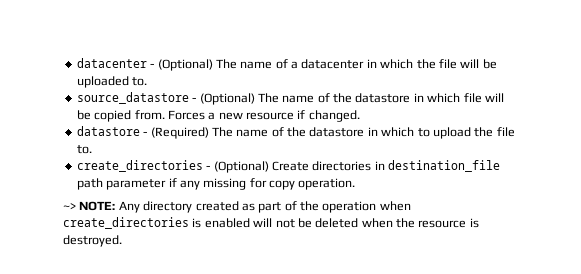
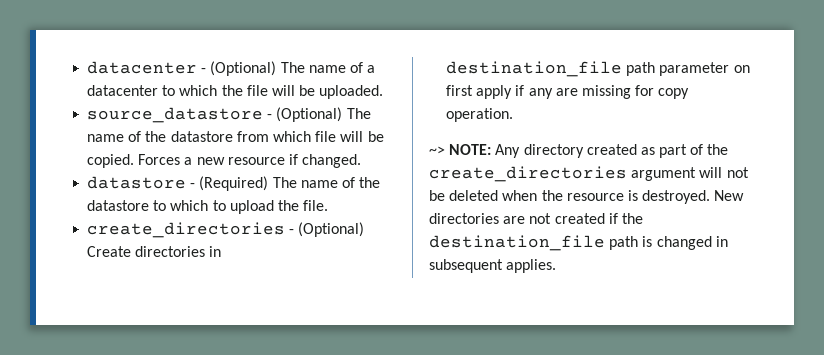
- datacenter - (Optional) The name of a datacenter in which the file will be uploaded to.
+ datacenter - (Optional) The name of a datacenter to which the file will be uploaded.
- source_datastore - (Optional) The name of the datastore in which file will be copied from.
+ source_datastore - (Optional) The name of the datastore from which file will be copied.
- datastore - (Required) The name of the datastore in which to upload the file to.
+ datastore - (Required) The name of the datastore to which to upload the file.
- create_directories - (Optional) Create directories in destination_file path parameter if any missing for copy operation.
+ create_directories - (Optional) Create directories in destination_file path parameter on first apply if any are missing for copy operation.
- ~> NOTE: Any directory created as part of the operation when create_directories is enabled will not be deleted when the resource is destroyed.
+ ~> NOTE: Any directory created as part of the create_directories argument will not be deleted when the resource is destroyed.
+ New directories are not created if the destination_file path is changed in subsequent applies.

